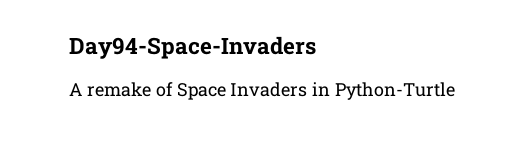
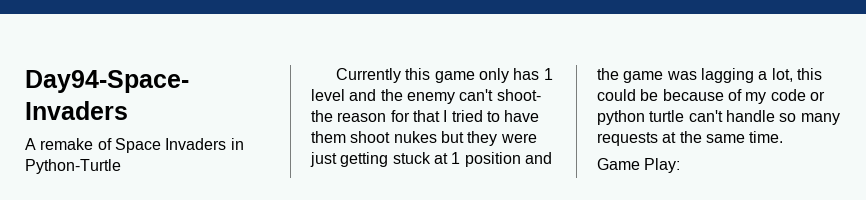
+ Currently this game only has 1 level and the enemy can't shoot- the reason for that I tried to have them shoot nukes but they were just getting stuck at 1 position and the game was lagging a lot, this could be because of my code or python turtle can't handle so many requests at the same time.
+ Game Play:

